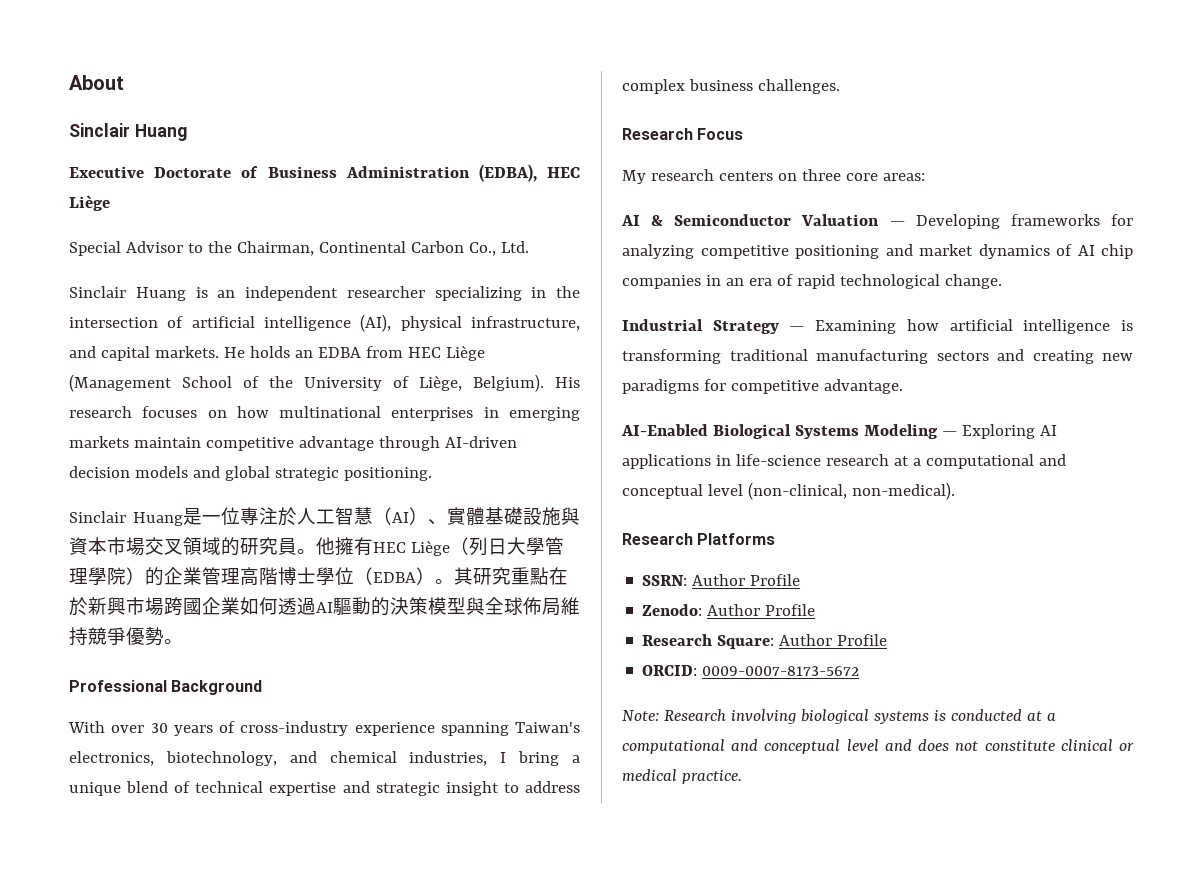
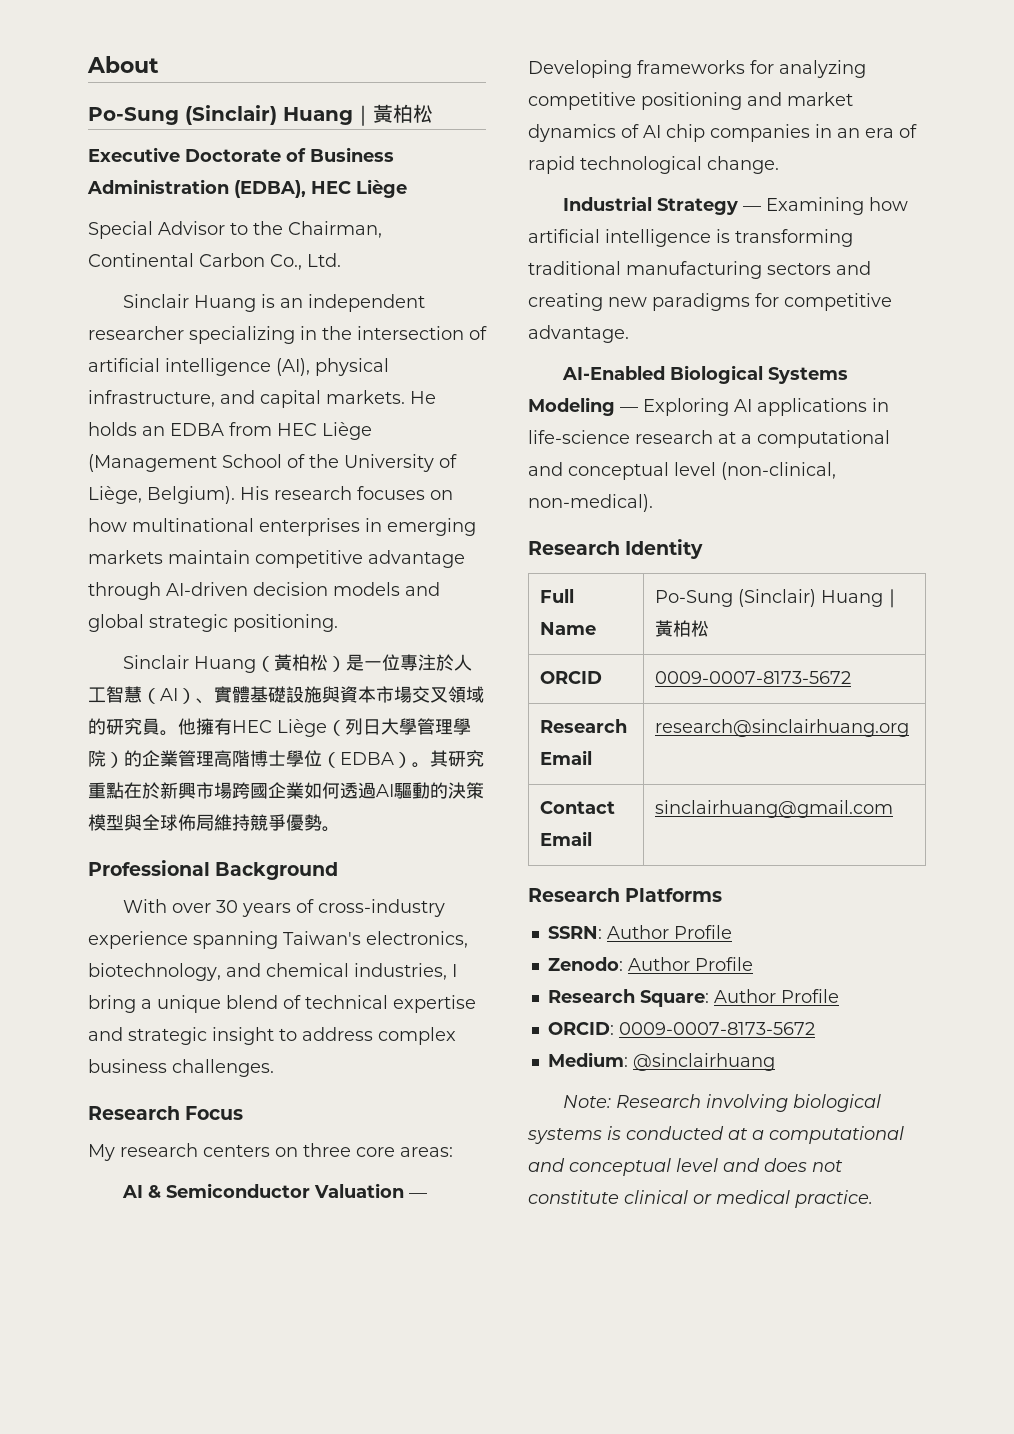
  About
- Sinclair Huang
+ Po-Sung (Sinclair) Huang｜黃柏松
- Sinclair Huang是一位專注於人工智慧（AI）、實體基礎設施與資本市場交叉領域的研究員。
+ Sinclair Huang（黃柏松）是一位專注於人工智慧（AI）、實體基礎設施與資本市場交叉領域的研究員。
+ Research Identity
+ Full Name | Po-Sung (Sinclair) Huang｜黃柏松
+ ORCID | 0009-0007-8173-5672
+ Research Email | research@sinclairhuang.org
+ Contact Email | sinclairhuang@gmail.com
+ Medium: @sinclairhuang

